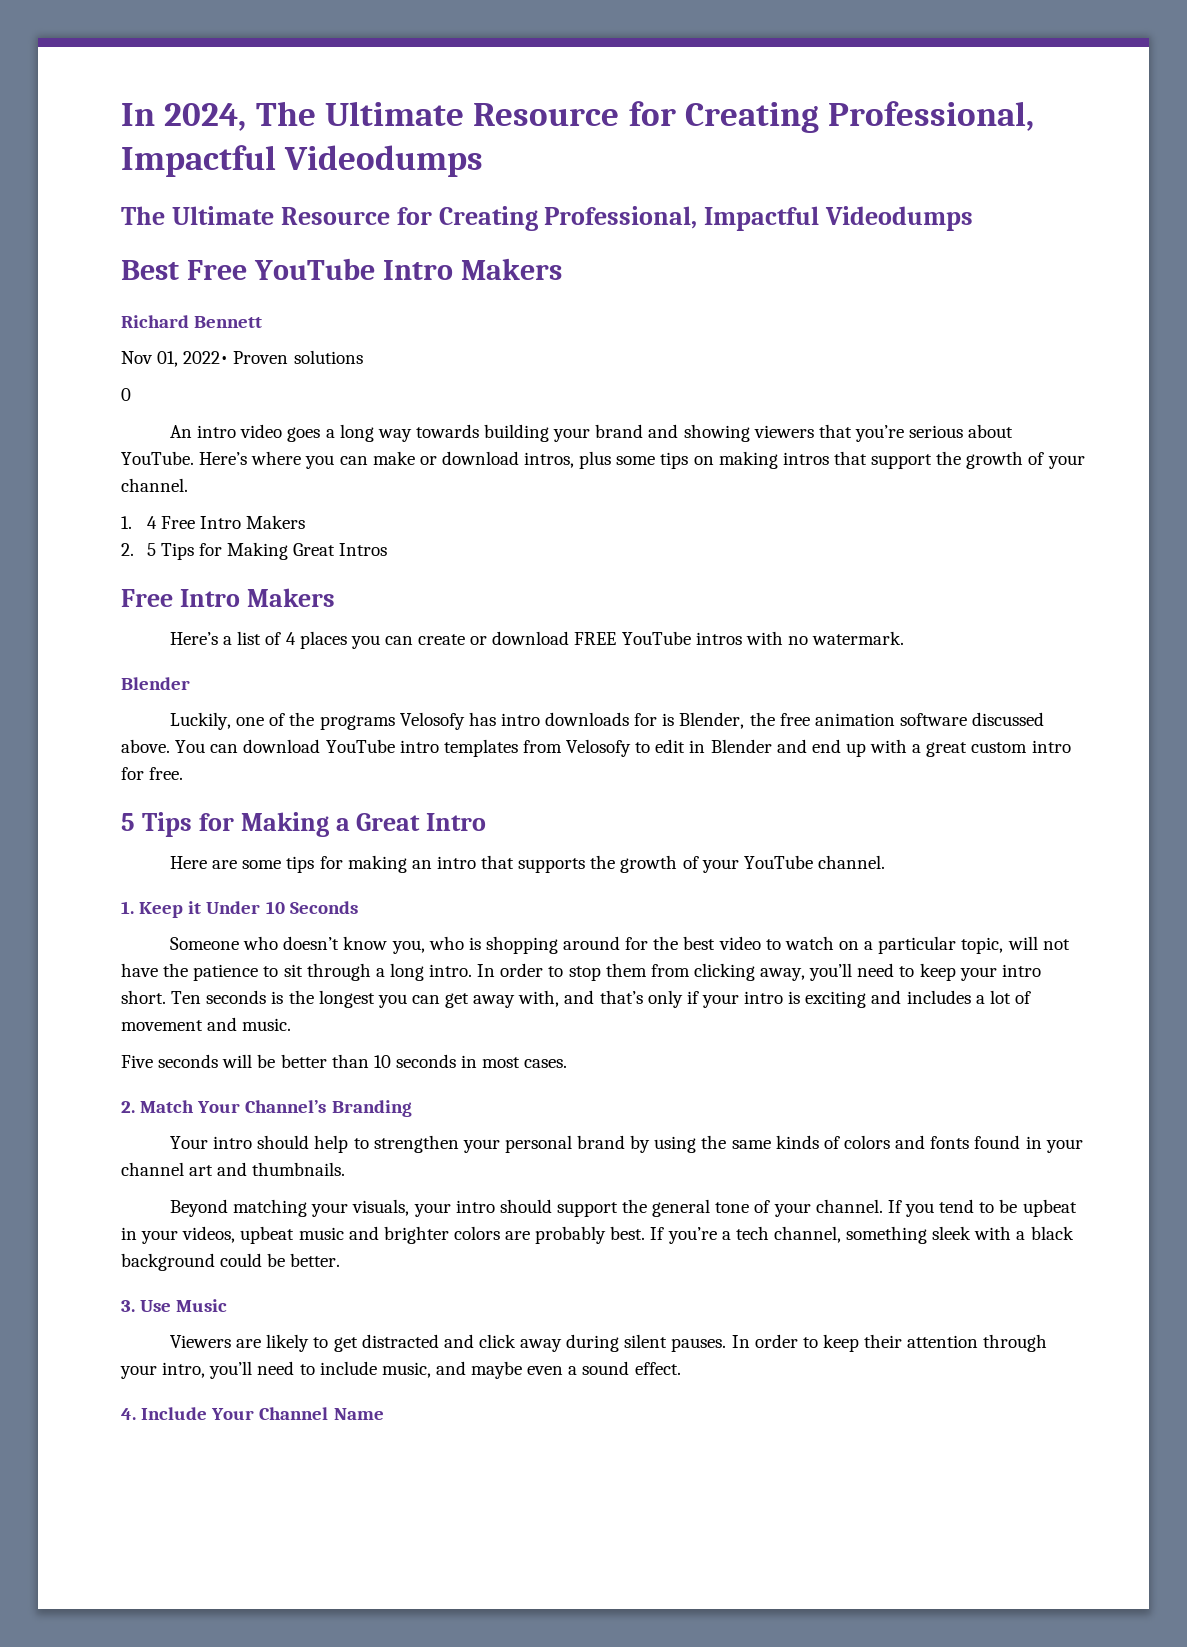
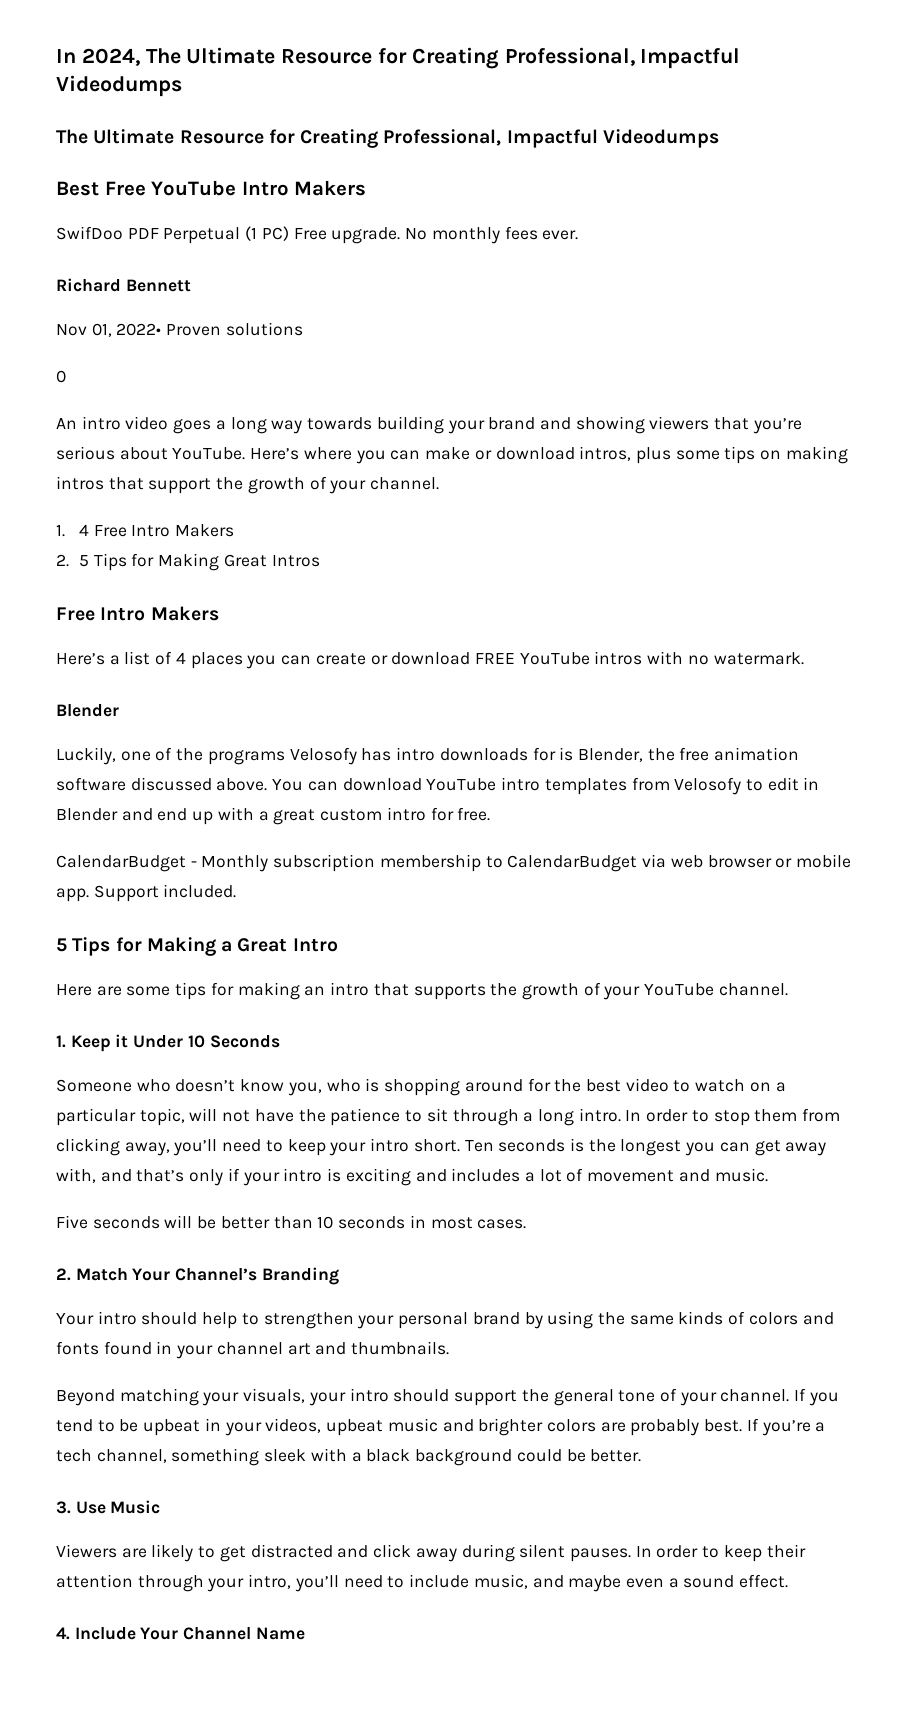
+ SwifDoo PDF Perpetual (1 PC) Free upgrade. No monthly fees ever.
+ CalendarBudget - Monthly subscription membership to CalendarBudget via web browser or mobile app. Support included.

